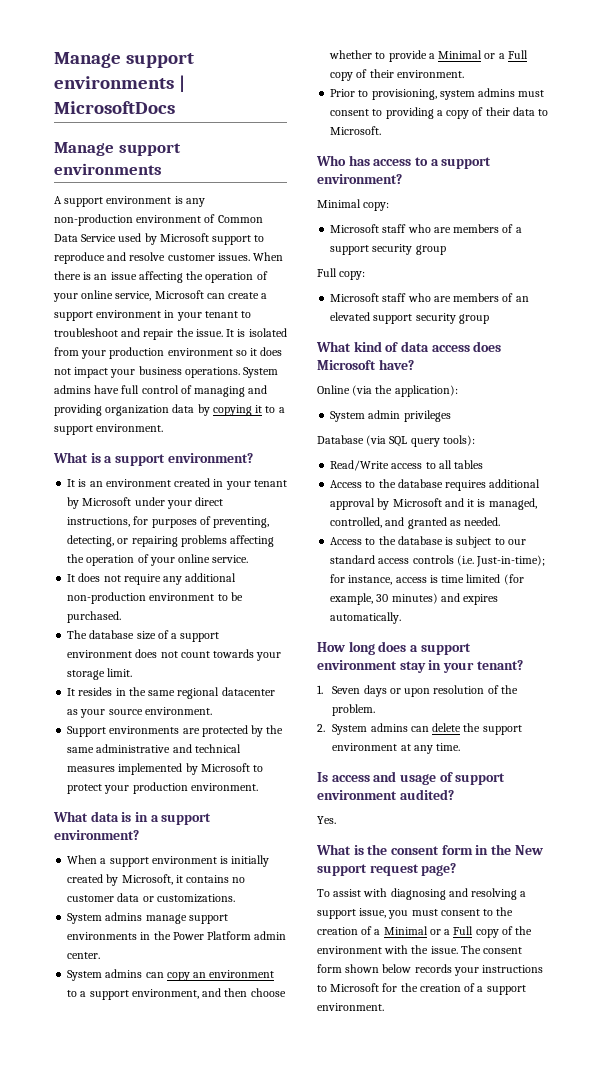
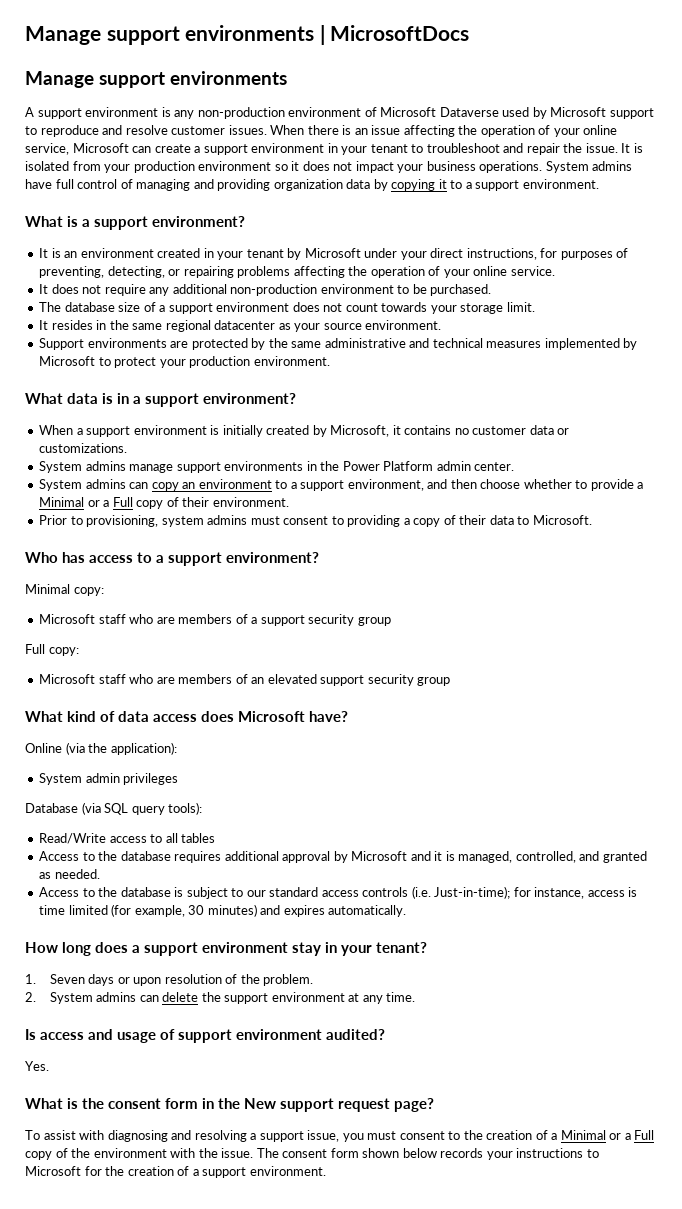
- A support environment is any non-production environment of Common Data Service used by Microsoft support to reproduce and resolve customer issues.
+ A support environment is any non-production environment of Microsoft Dataverse used by Microsoft support to reproduce and resolve customer issues.

